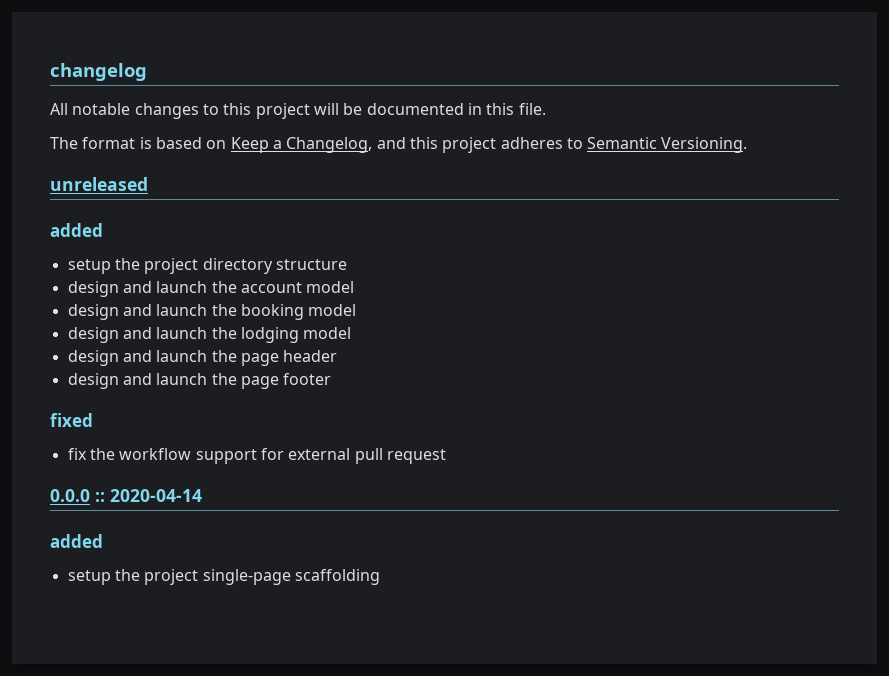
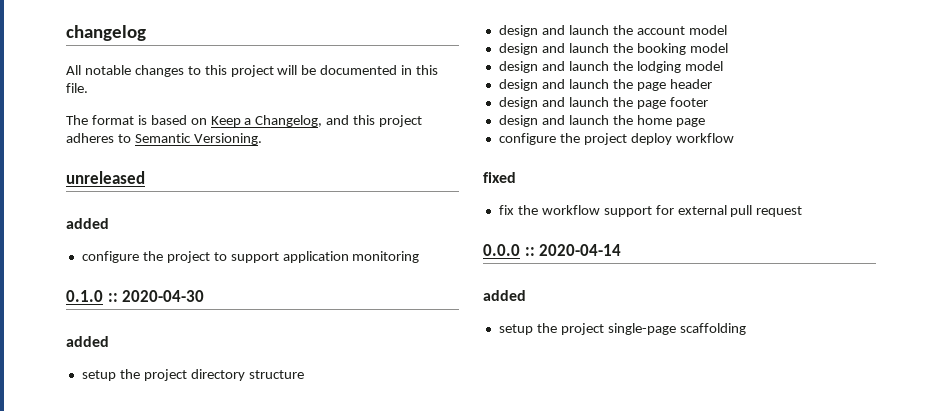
+ configure the project to support application monitoring
+ 0.1.0 :: 2020-04-30
+ added
+ design and launch the home page
+ configure the project deploy workflow

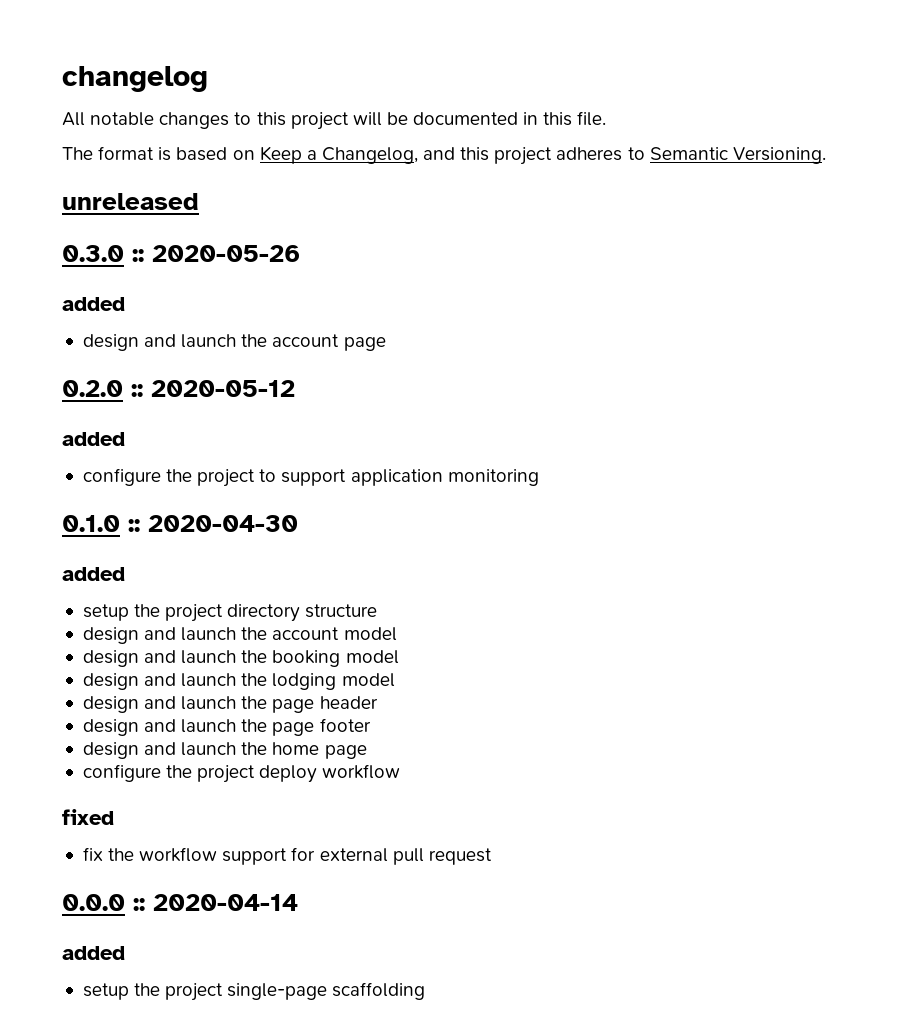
+ 0.3.0 :: 2020-05-26
+ added
+ design and launch the account page
+ 0.2.0 :: 2020-05-12

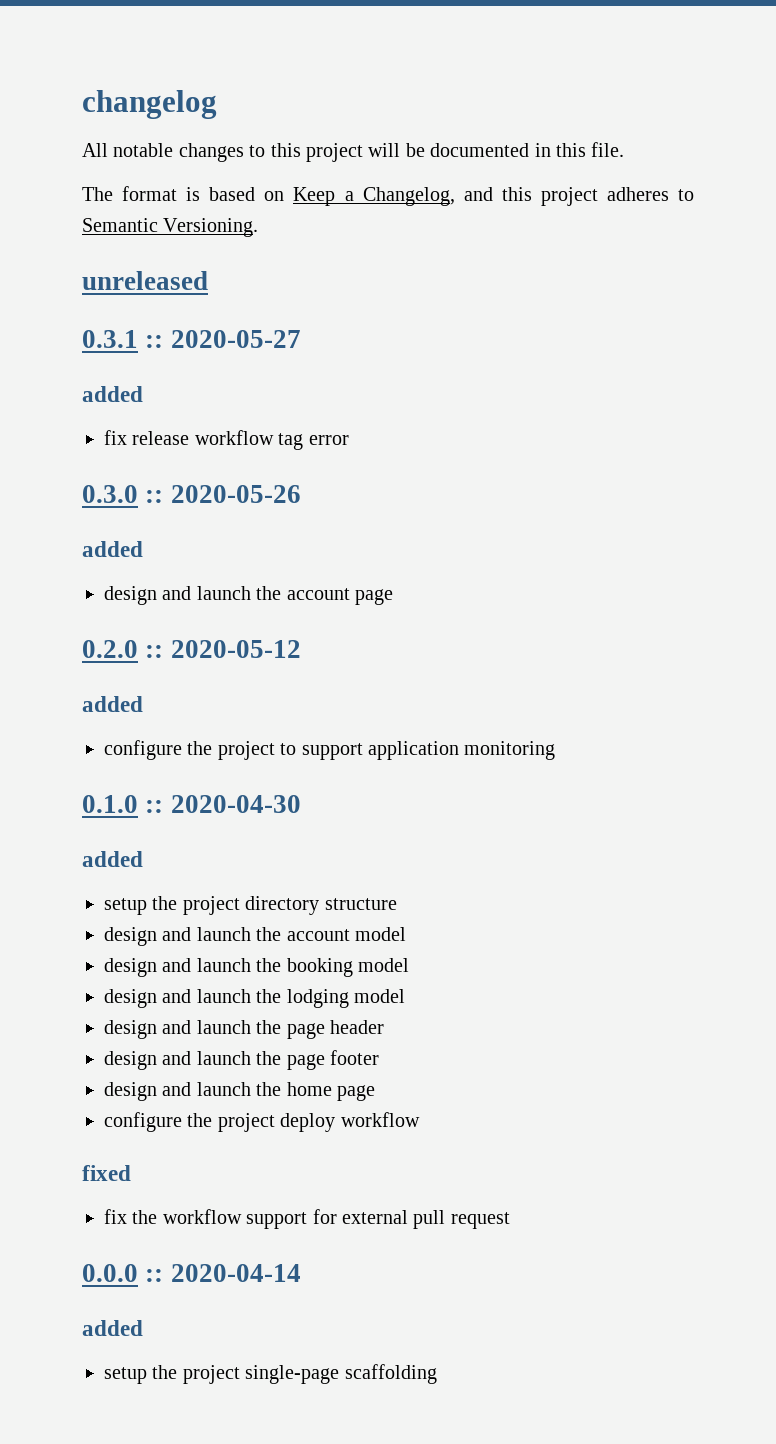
+ 0.3.1 :: 2020-05-27
+ added
+ fix release workflow tag error

